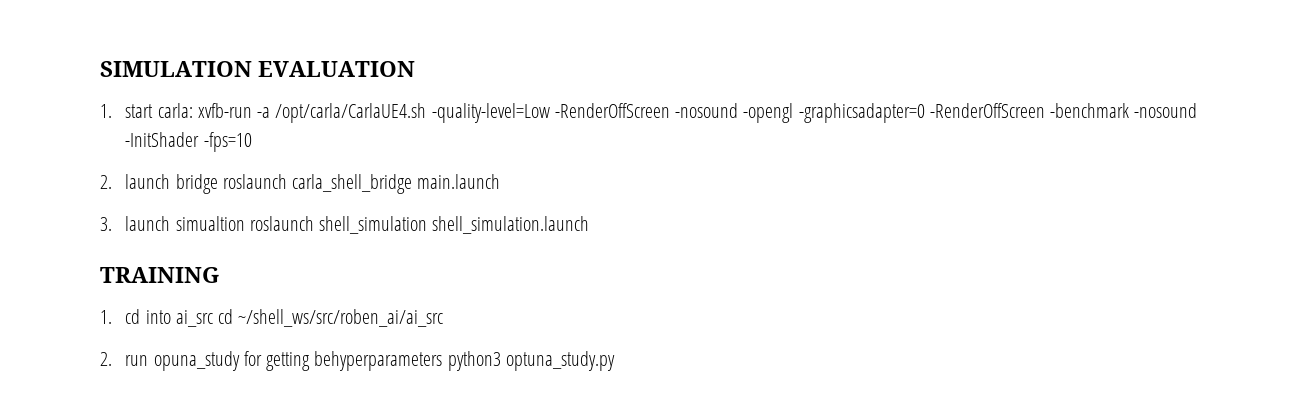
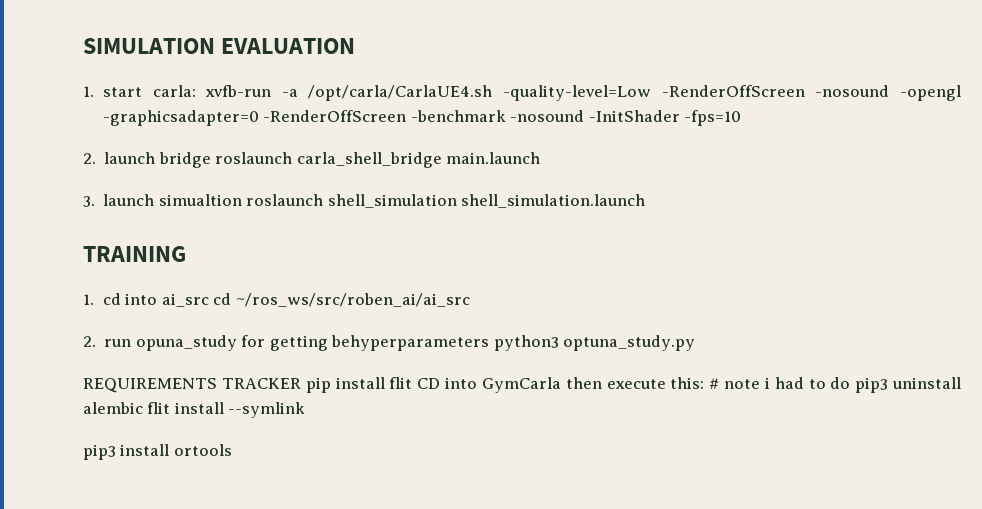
- 1. cd into ai_src cd ~/shell_ws/src/roben_ai/ai_src
+ 1. cd into ai_src cd ~/ros_ws/src/roben_ai/ai_src
+ REQUIREMENTS TRACKER pip install flit CD into GymCarla then execute this: # note i had to do pip3 uninstall alembic flit install --symlink
+ pip3 install ortools

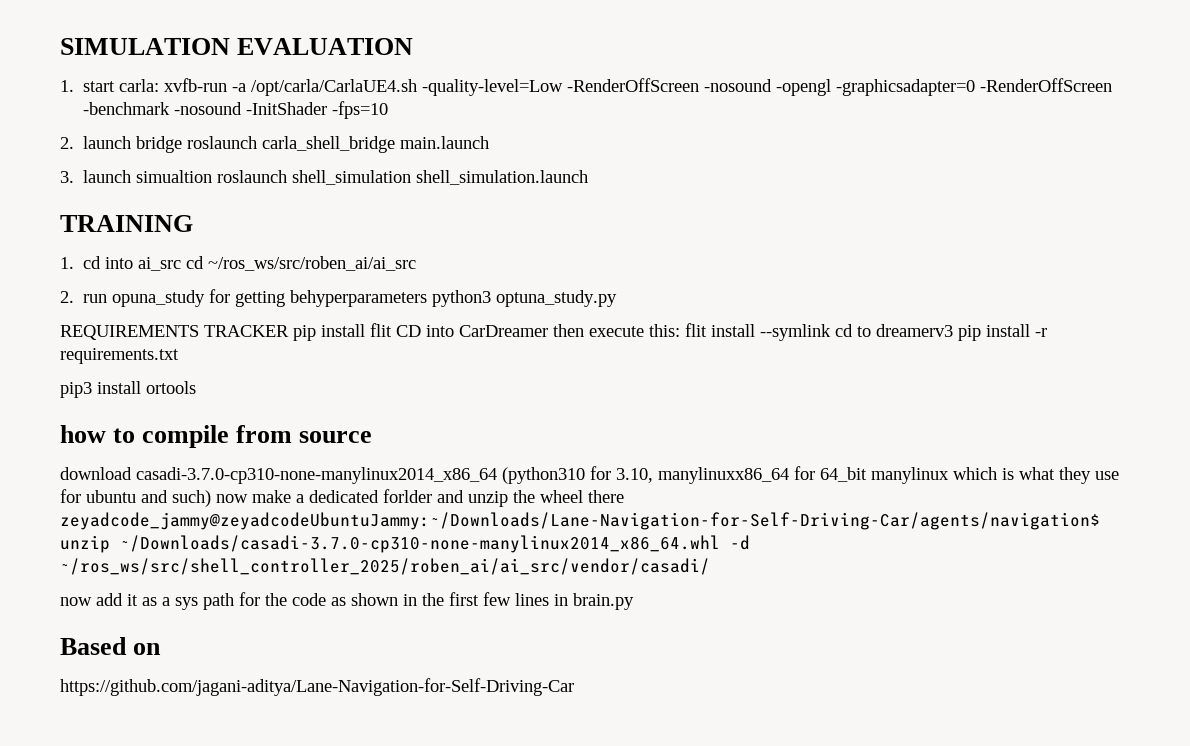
- REQUIREMENTS TRACKER pip install flit CD into GymCarla then execute this: # note i had to do pip3 uninstall alembic flit install --symlink
+ REQUIREMENTS TRACKER pip install flit CD into CarDreamer then execute this: flit install --symlink cd to dreamerv3 pip install -r requirements.txt
  pip3 install ortools
+ how to compile from source
+ download casadi-3.7.0-cp310-none-manylinux2014_x86_64 (python310 for 3.10, manylinuxx86_64 for 64_bit manylinux which is what they use for ubuntu and such) now make a dedicated forlder and unzip the wheel there zeyadcode_jammy@zeyadcodeUbuntuJammy:~/Downloads/Lane-Navigation-for-Self-Driving-Car/agents/navigation$ unzip ~/Downloads/casadi-3.7.0-cp310-none-manylinux2014_x86_64.whl -d ~/ros_ws/src/shell_controller_2025/roben_ai/ai_src/vendor/casadi/
+ now add it as a sys path for the code as shown in the first few lines in brain.py
+ Based on
+ https://github.com/jagani-aditya/Lane-Navigation-for-Self-Driving-Car

